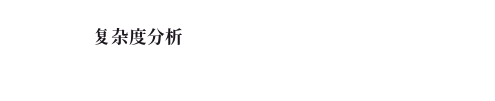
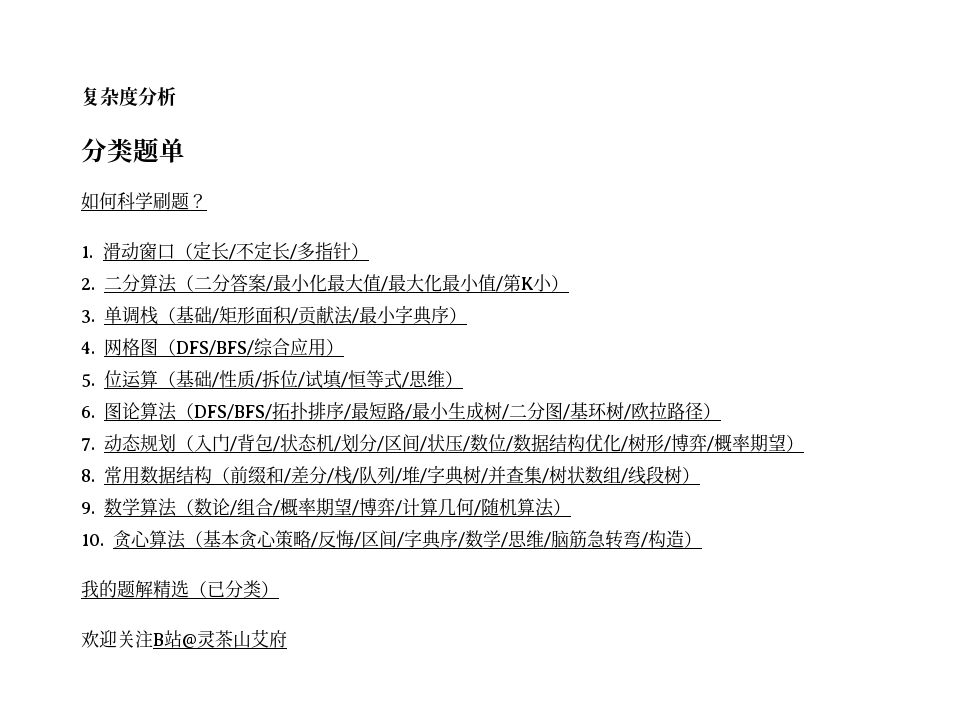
+ 分类题单
+ 如何科学刷题？
+ 1.滑动窗口（定长/不定长/多指针）
+ 2.二分算法（二分答案/最小化最大值/最大化最小值/第K小）
+ 3.单调栈（基础/矩形面积/贡献法/最小字典序）
+ 4.网格图（DFS/BFS/综合应用）
+ 5.位运算（基础/性质/拆位/试填/恒等式/思维）
+ 6.图论算法（DFS/BFS/拓扑排序/最短路/最小生成树/二分图/基环树/欧拉路径）
+ 7.动态规划（入门/背包/状态机/划分/区间/状压/数位/数据结构优化/树形/博弈/概率期望）
+ 8.常用数据结构（前缀和/差分/栈/队列/堆/字典树/并查集/树状数组/线段树）
+ 9.数学算法（数论/组合/概率期望/博弈/计算几何/随机算法）
+ 10.贪心算法（基本贪心策略/反悔/区间/字典序/数学/思维/脑筋急转弯/构造）
+ 我的题解精选（已分类）
+ 欢迎关注B站@灵茶山艾府

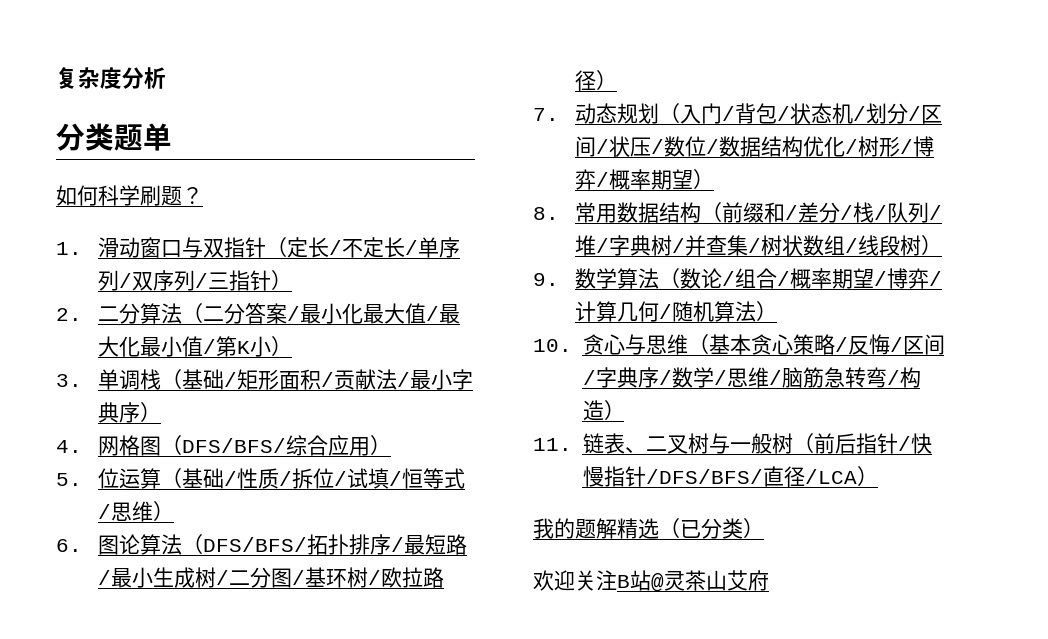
- 1.滑动窗口（定长/不定长/多指针）
+ 1.滑动窗口与双指针（定长/不定长/单序列/双序列/三指针）
- 10.贪心算法（基本贪心策略/反悔/区间/字典序/数学/思维/脑筋急转弯/构造）
+ 10.贪心与思维（基本贪心策略/反悔/区间/字典序/数学/思维/脑筋急转弯/构造）
+ 11.链表、二叉树与一般树（前后指针/快慢指针/DFS/BFS/直径/LCA）

